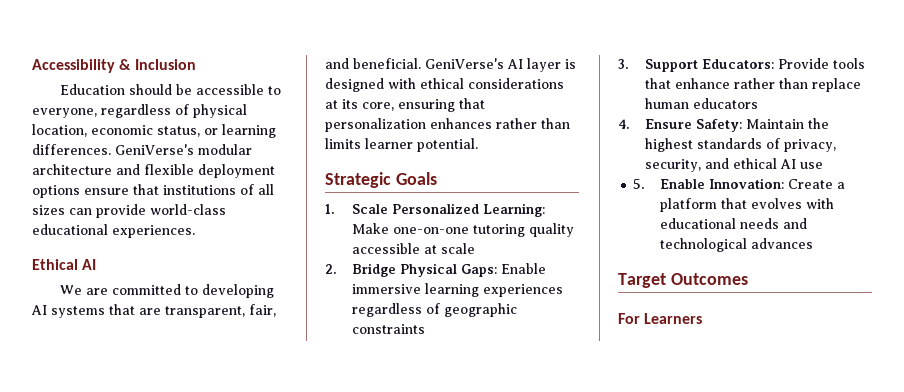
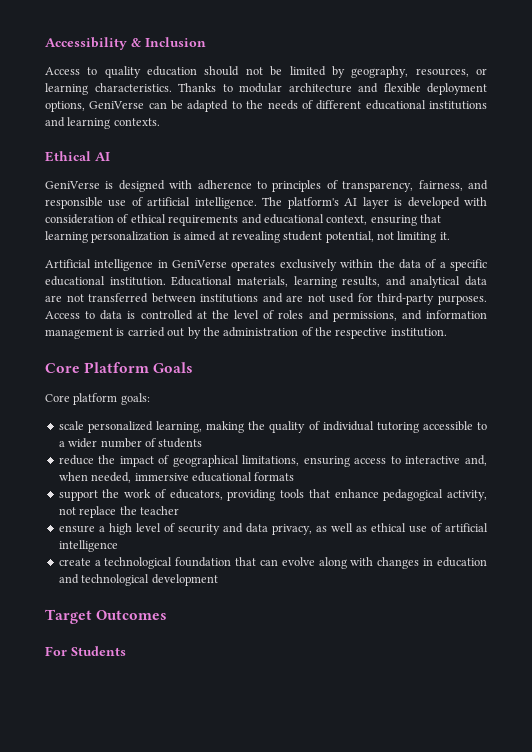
- Education should be accessible to everyone, regardless of physical location, economic status, or learning differences. GeniVerse's modular architecture and flexible deployment options ensure that institutions of all sizes can provide world-class educational experiences.
+ Access to quality education should not be limited by geography, resources, or learning characteristics. Thanks to modular architecture and flexible deployment options, GeniVerse can be adapted to the needs of different educational institutions and learning contexts.
  Ethical AI
- We are committed to developing AI systems that are transparent, fair, and beneficial. GeniVerse's AI layer is designed with ethical considerations at its core, ensuring that personalization enhances rather than limits learner potential.
- Strategic Goals
- 1. Scale Personalized Learning: Make one-on-one tutoring quality accessible at scale
- 2. Bridge Physical Gaps: Enable immersive learning experiences regardless of geographic constraints
- 3. Support Educators: Provide tools that enhance rather than replace human educators
- 4. Ensure Safety: Maintain the highest standards of privacy, security, and ethical AI use
- 5. Enable Innovation: Create a platform that evolves with educational needs and technological advances
+ GeniVerse is designed with adherence to principles of transparency, fairness, and responsible use of artificial intelligence. The platform's AI layer is developed with consideration of ethical requirements and educational context, ensuring that learning personalization is aimed at revealing student potential, not limiting it.
+ Artificial intelligence in GeniVerse operates exclusively within the data of a specific educational institution. Educational materials, learning results, and analytical data are not transferred between institutions and are not used for third-party purposes. Access to data is controlled at the level of roles and permissions, and information management is carried out by the administration of the respective institution.
+ Core Platform Goals
+ Core platform goals:
+ scale personalized learning, making the quality of individual tutoring accessible to a wider number of students
+ reduce the impact of geographical limitations, ensuring access to interactive and, when needed, immersive educational formats
+ support the work of educators, providing tools that enhance pedagogical activity, not replace the teacher
+ ensure a high level of security and data privacy, as well as ethical use of artificial intelligence
+ create a technological foundation that can evolve along with changes in education and technological development
- For Learners
+ For Students

